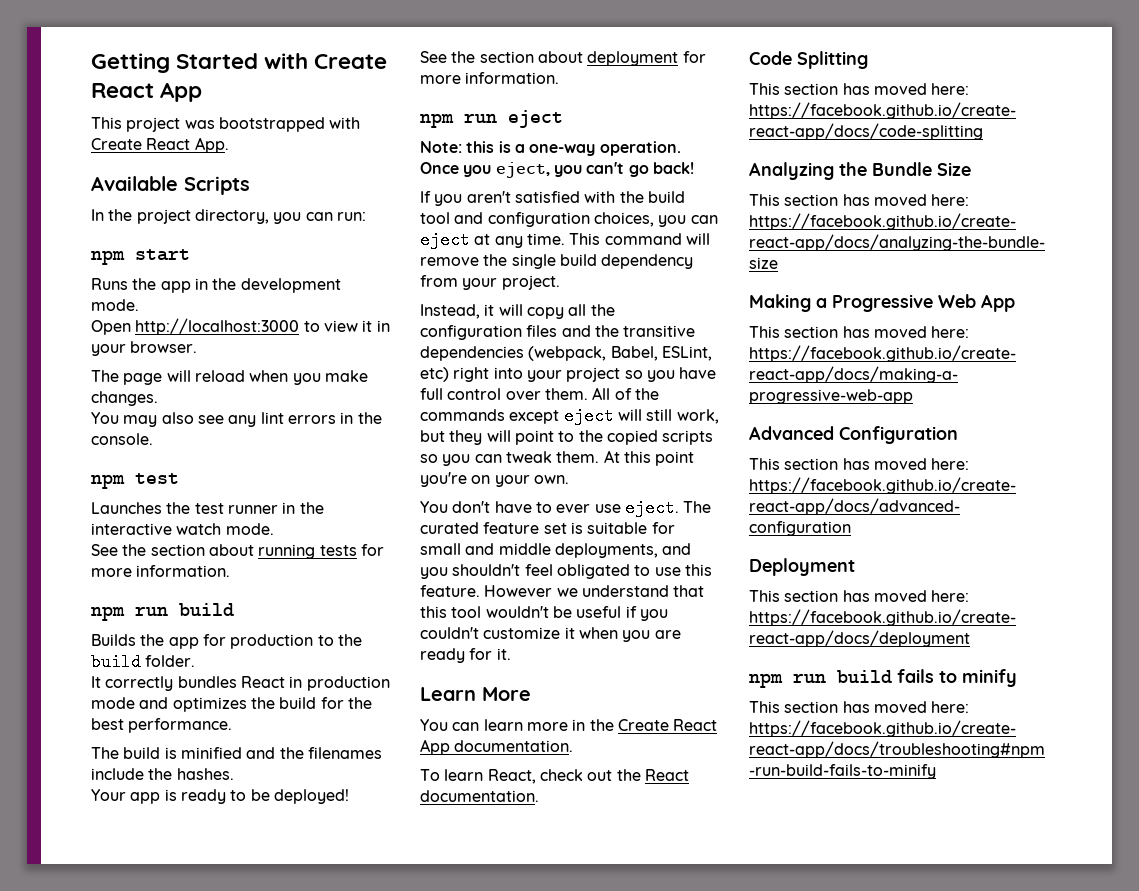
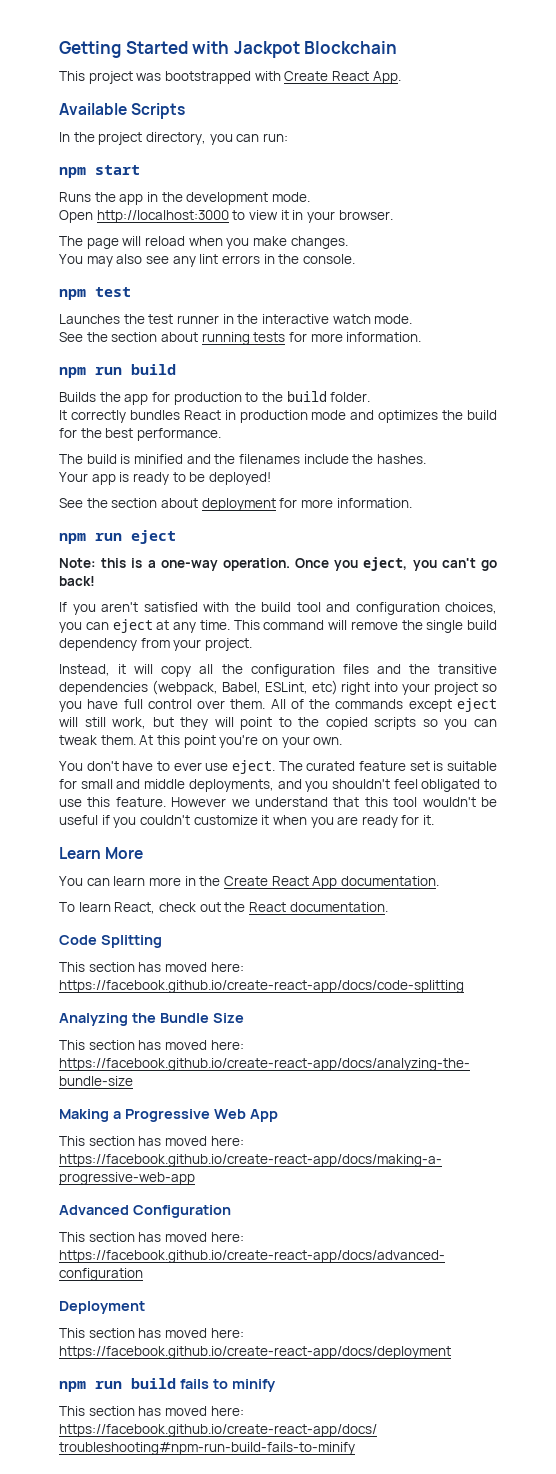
- Getting Started with Create React App
+ Getting Started with Jackpot Blockchain

